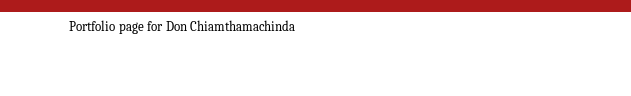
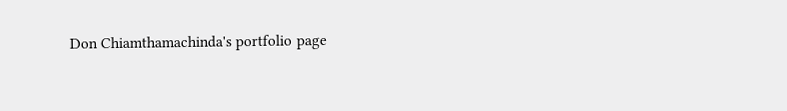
- Portfolio page for Don Chiamthamachinda
+ Don Chiamthamachinda's portfolio page

